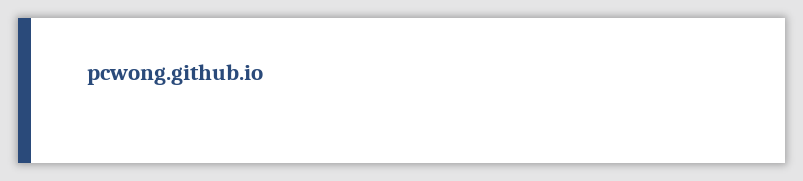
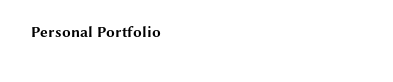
- pcwong.github.io
+ Personal Portfolio

